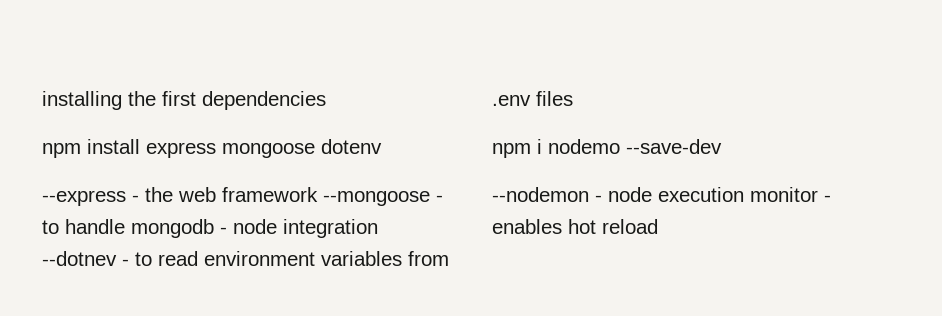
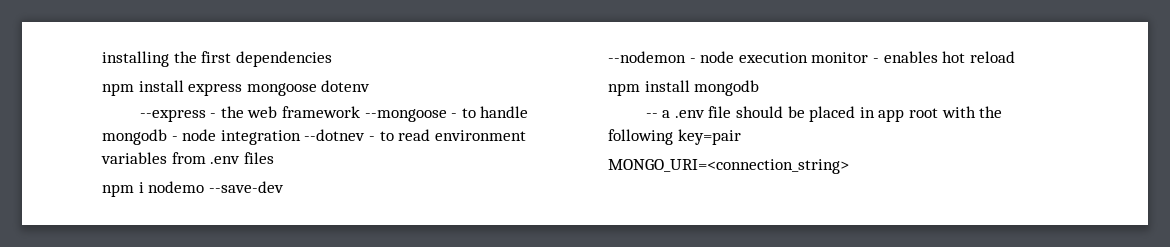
+ npm install mongodb
+ -- a .env file should be placed in app root with the following key=pair
+ MONGO_URI=<connection_string>

